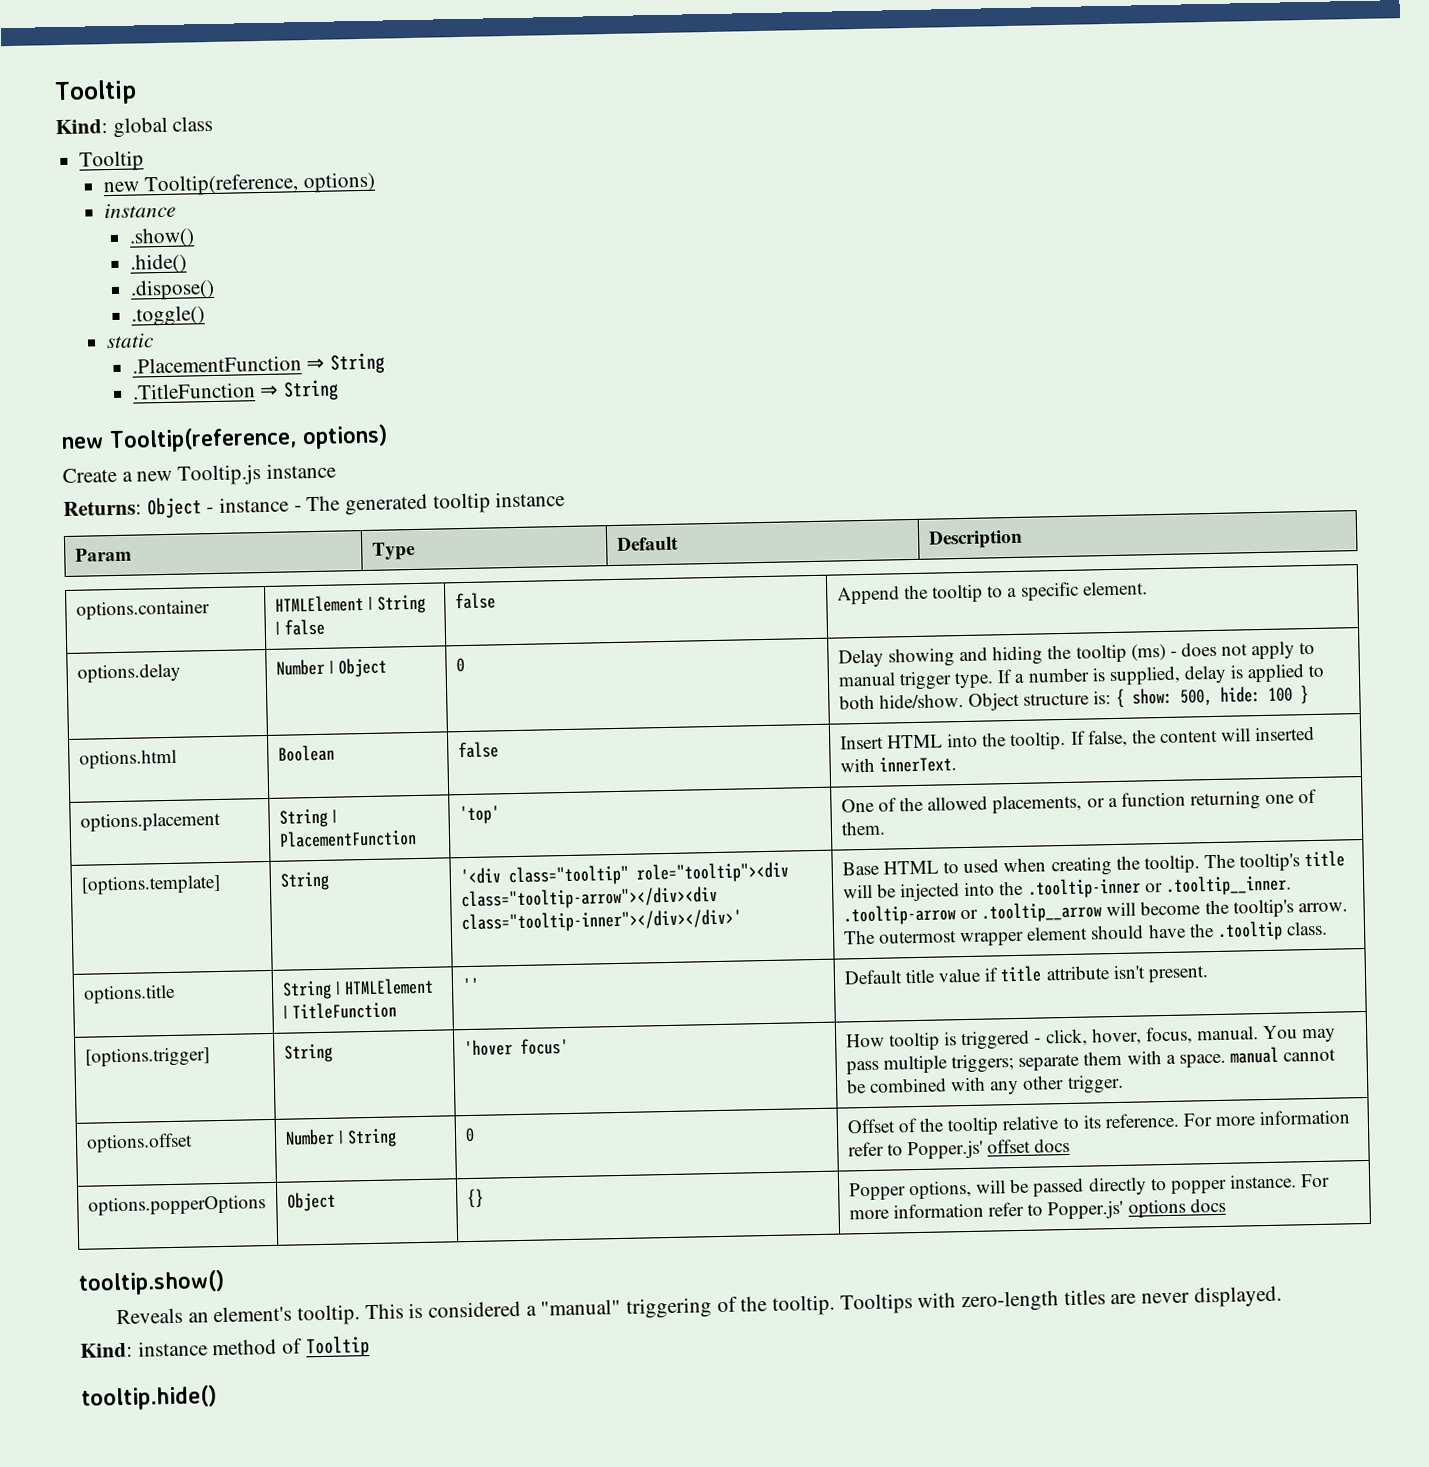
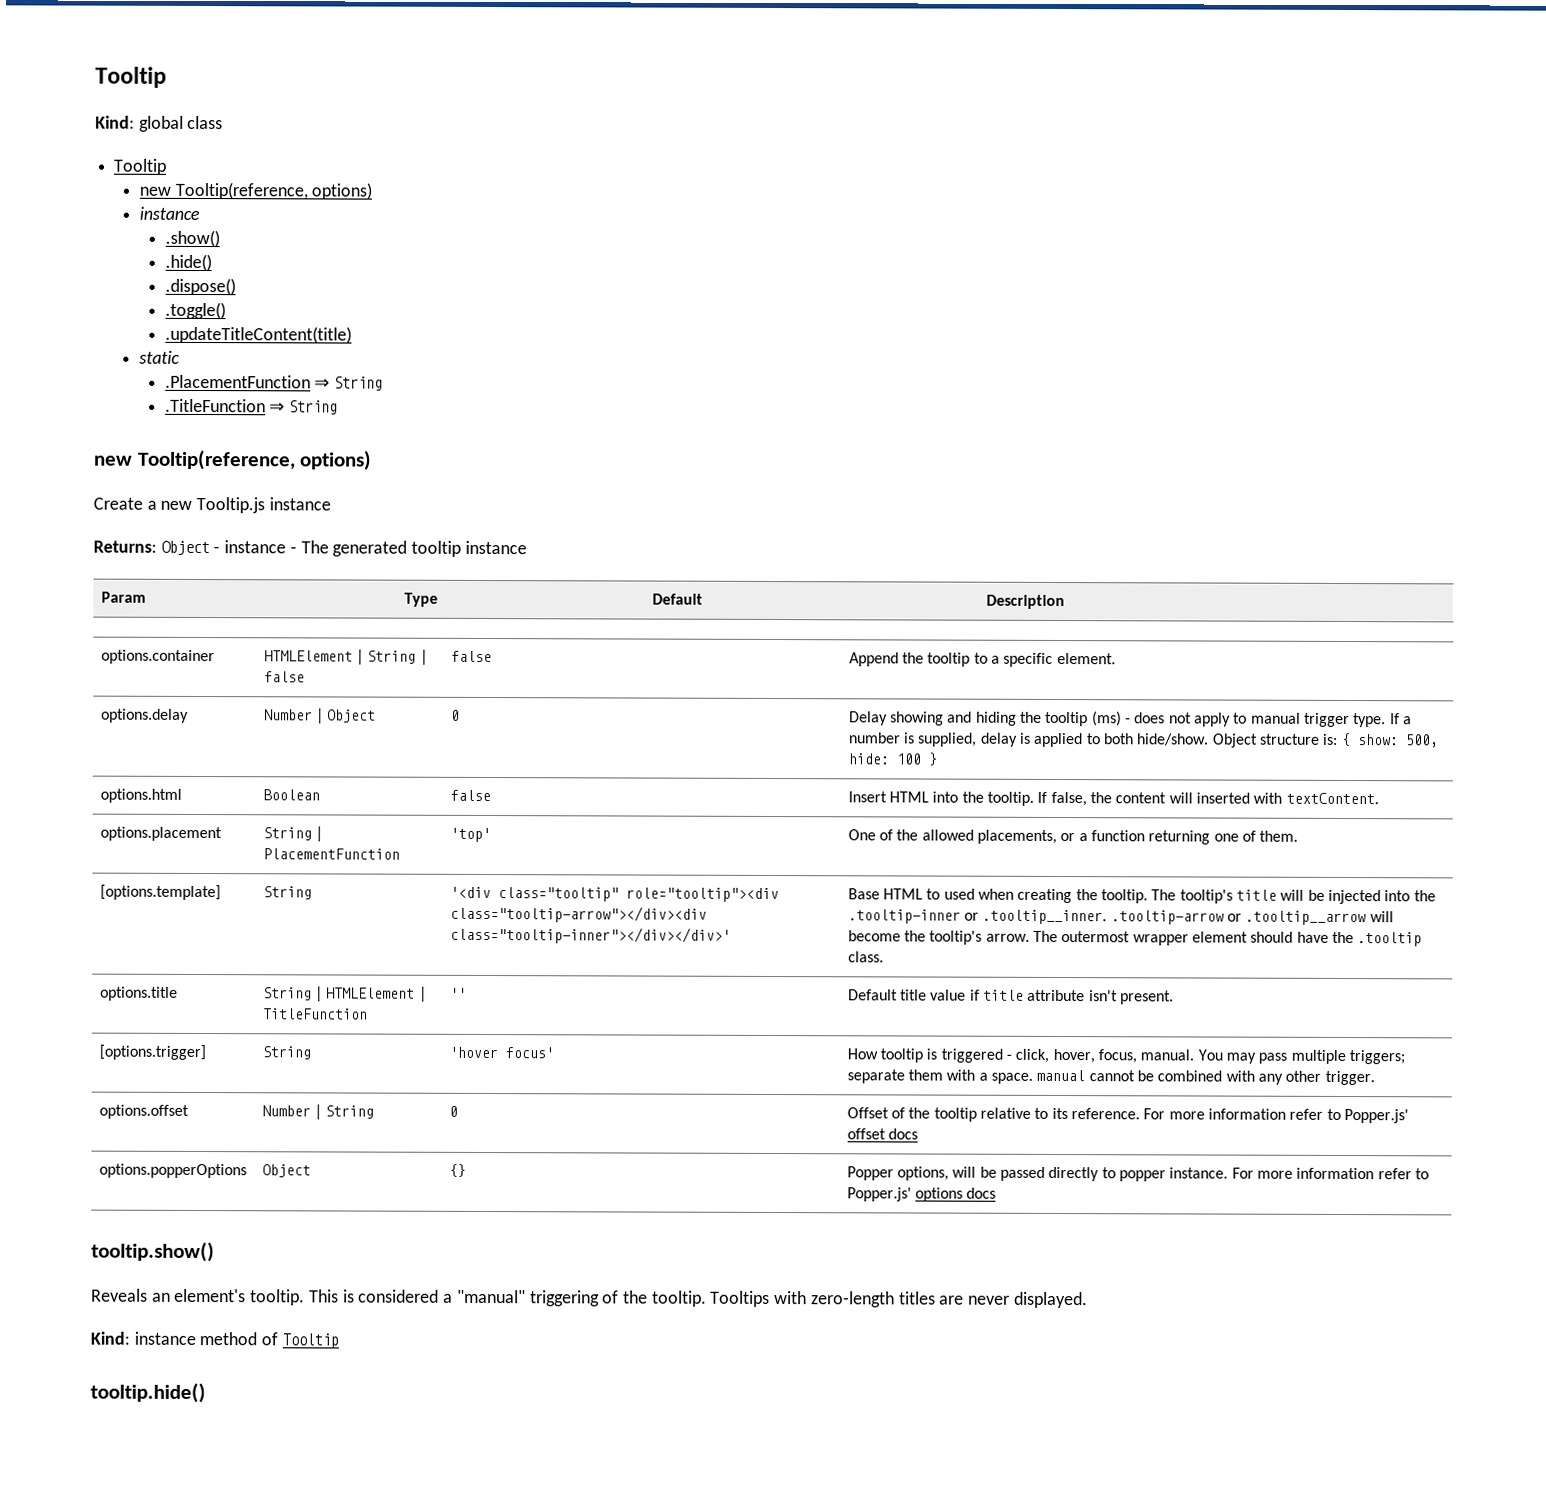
+ .updateTitleContent(title)
- options.html | Boolean | false | Insert HTML into the tooltip. If false, the content will inserted with innerText.
+ options.html | Boolean | false | Insert HTML into the tooltip. If false, the content will inserted with textContent.

